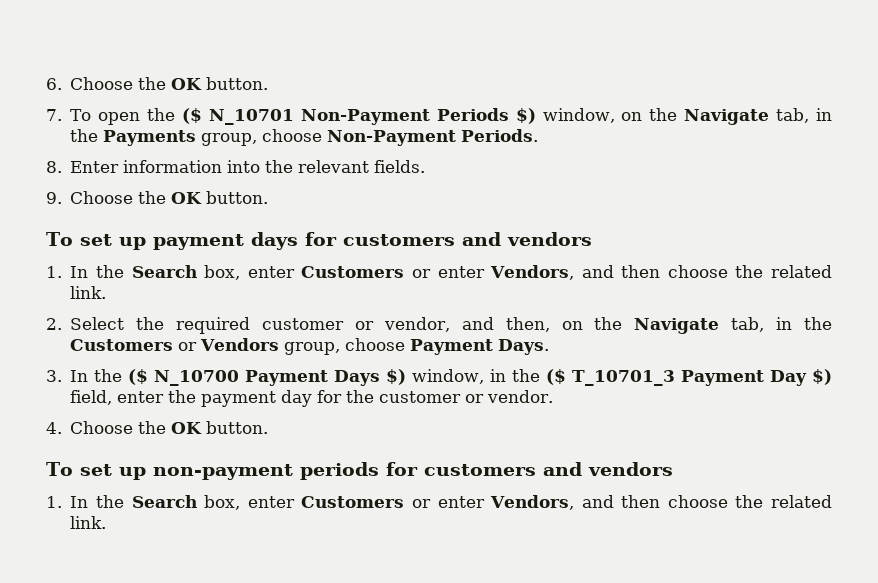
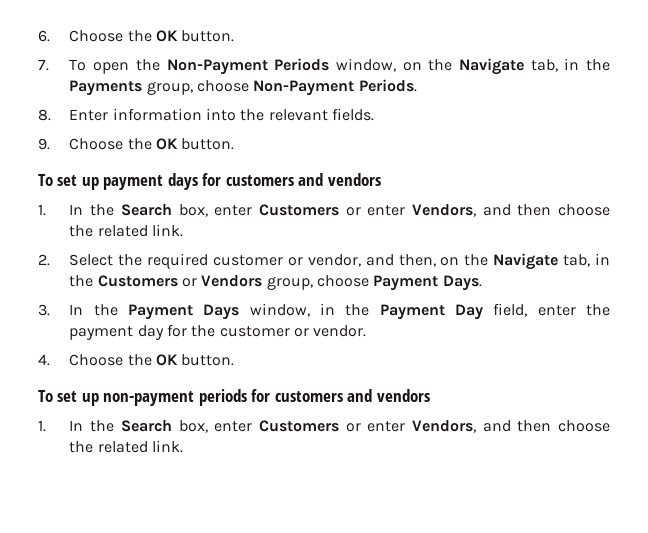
- 7. To open the ($ N_10701 Non-Payment Periods $) window, on the Navigate tab, in the Payments group, choose Non-Payment Periods.
+ 7. To open the Non-Payment Periods window, on the Navigate tab, in the Payments group, choose Non-Payment Periods.
- 3. In the ($ N_10700 Payment Days $) window, in the ($ T_10701_3 Payment Day $) field, enter the payment day for the customer or vendor.
+ 3. In the Payment Days window, in the Payment Day field, enter the payment day for the customer or vendor.

